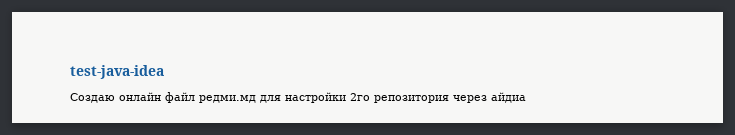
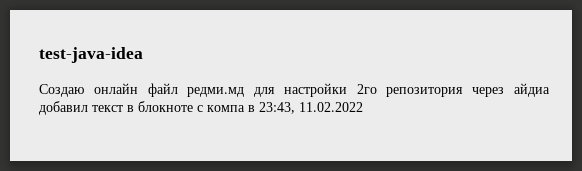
- Создаю онлайн файл редми.мд для настройки 2го репозитория через айдиа
+ Создаю онлайн файл редми.мд для настройки 2го репозитория через айдиа добавил текст в блокноте с компа в 23:43, 11.02.2022

